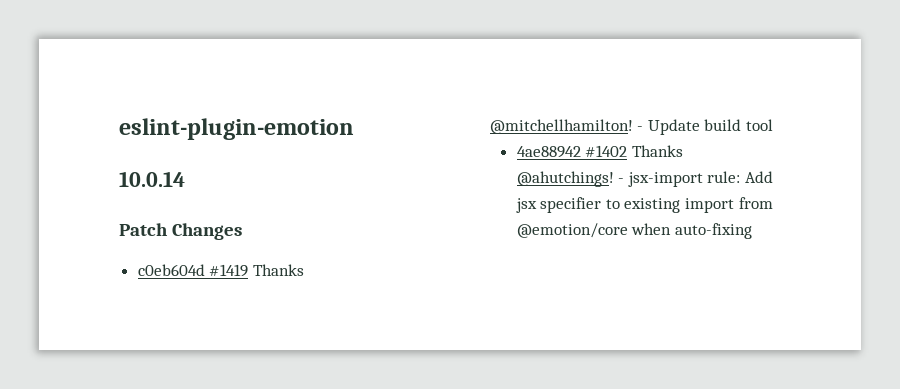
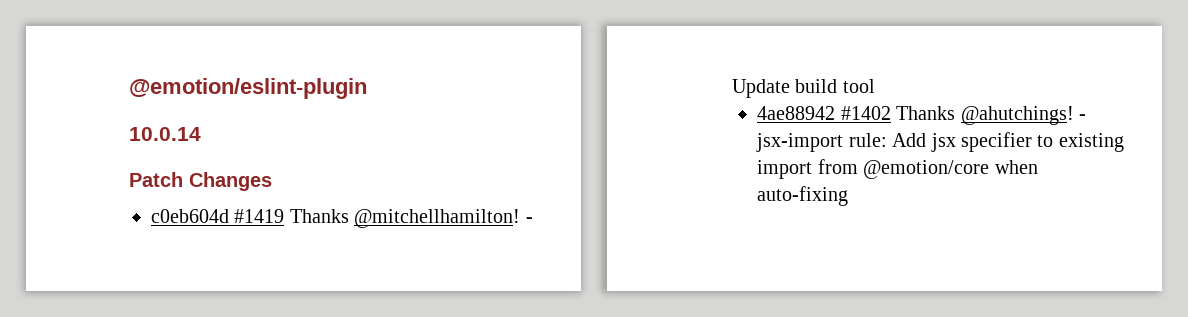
- eslint-plugin-emotion
+ @emotion/eslint-plugin

